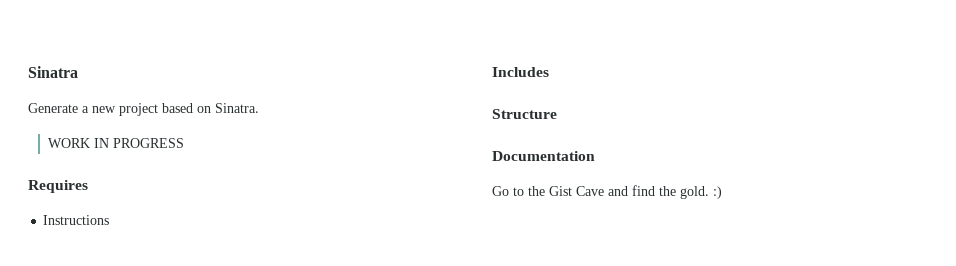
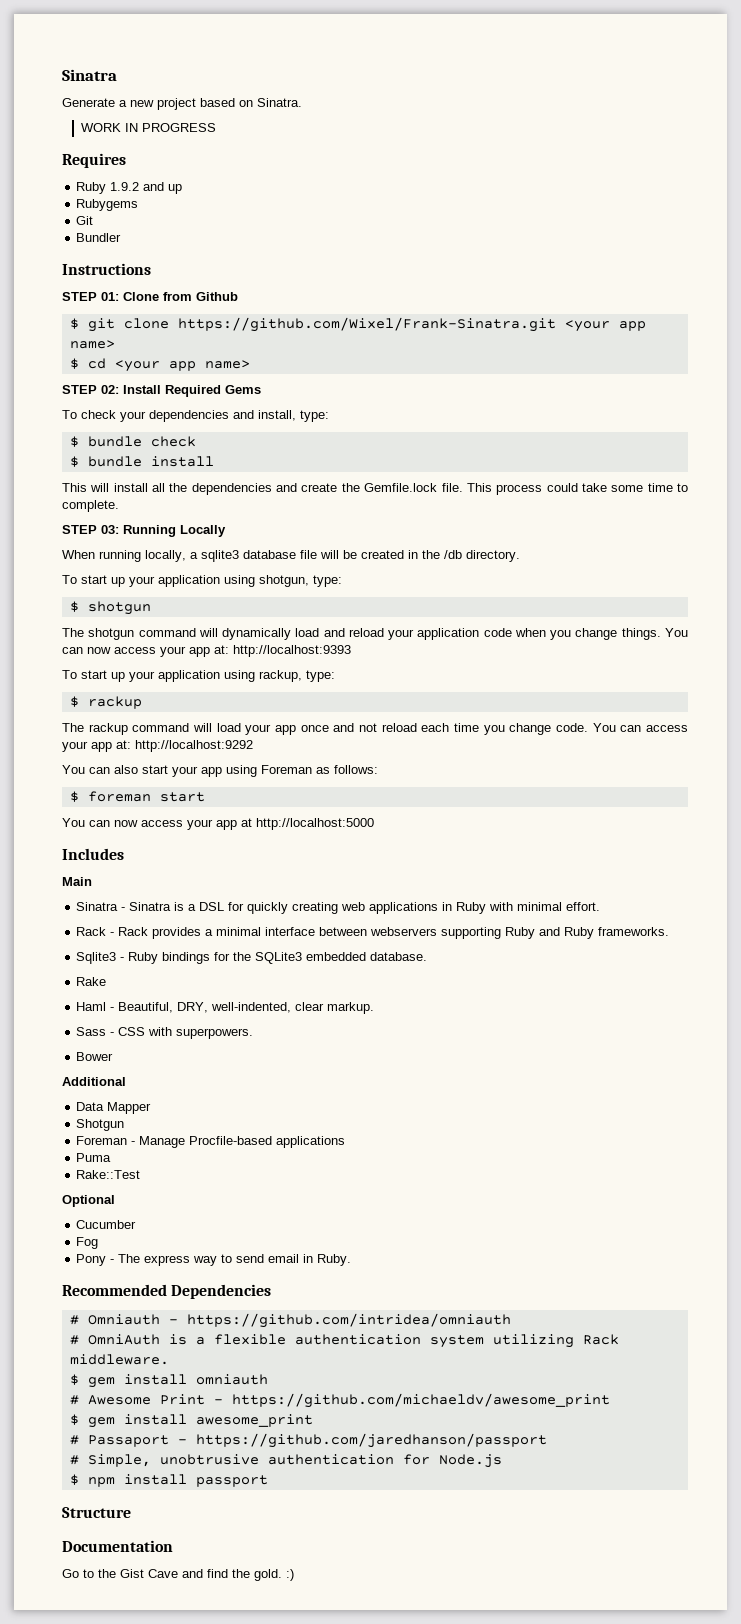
+ Ruby 1.9.2 and up
+ Rubygems
+ Git
+ Bundler
  Instructions
+ STEP 01: Clone from Github
+ $ git clone https://github.com/Wixel/Frank-Sinatra.git <your app name>
+ $ cd <your app name>
+ STEP 02: Install Required Gems
+ To check your dependencies and install, type:
+ $ bundle check
+ $ bundle install
+ This will install all the dependencies and create the Gemfile.lock file. This process could take some time to complete.
+ STEP 03: Running Locally
+ When running locally, a sqlite3 database file will be created in the /db directory.
+ To start up your application using shotgun, type:
+ $ shotgun
+ The shotgun command will dynamically load and reload your application code when you change things. You can now access your app at: http://localhost:9393
+ To start up your application using rackup, type:
+ $ rackup
+ The rackup command will load your app once and not reload each time you change code. You can access your app at: http://localhost:9292
+ You can also start your app using Foreman as follows:
+ $ foreman start
+ You can now access your app at http://localhost:5000
  Includes
+ Main
+ Sinatra - Sinatra is a DSL for quickly creating web applications in Ruby with minimal effort.
+ Rack - Rack provides a minimal interface between webservers supporting Ruby and Ruby frameworks.
+ Sqlite3 - Ruby bindings for the SQLite3 embedded database.
+ Rake
+ Haml - Beautiful, DRY, well-indented, clear markup.
+ Sass - CSS with superpowers.
+ Bower
+ Additional
+ Data Mapper
+ Shotgun
+ Foreman - Manage Procfile-based applications
+ Puma
+ Rake::Test
+ Optional
+ Cucumber
+ Fog
+ Pony - The express way to send email in Ruby.
+ Recommended Dependencies
+ # Omniauth - https://github.com/intridea/omniauth
+ # OmniAuth is a flexible authentication system utilizing Rack middleware.
+ $ gem install omniauth
+ # Awesome Print - https://github.com/michaeldv/awesome_print
+ $ gem install awesome_print
+ # Passaport - https://github.com/jaredhanson/passport
+ # Simple, unobtrusive authentication for Node.js
+ $ npm install passport

